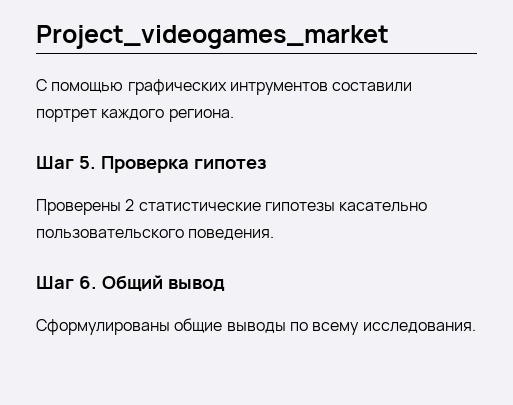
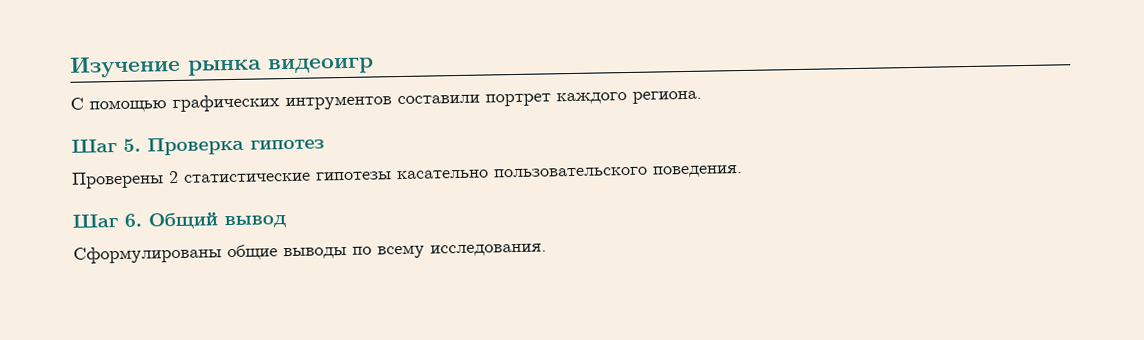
- Project_videogames_market
+ Изучение рынка видеоигр

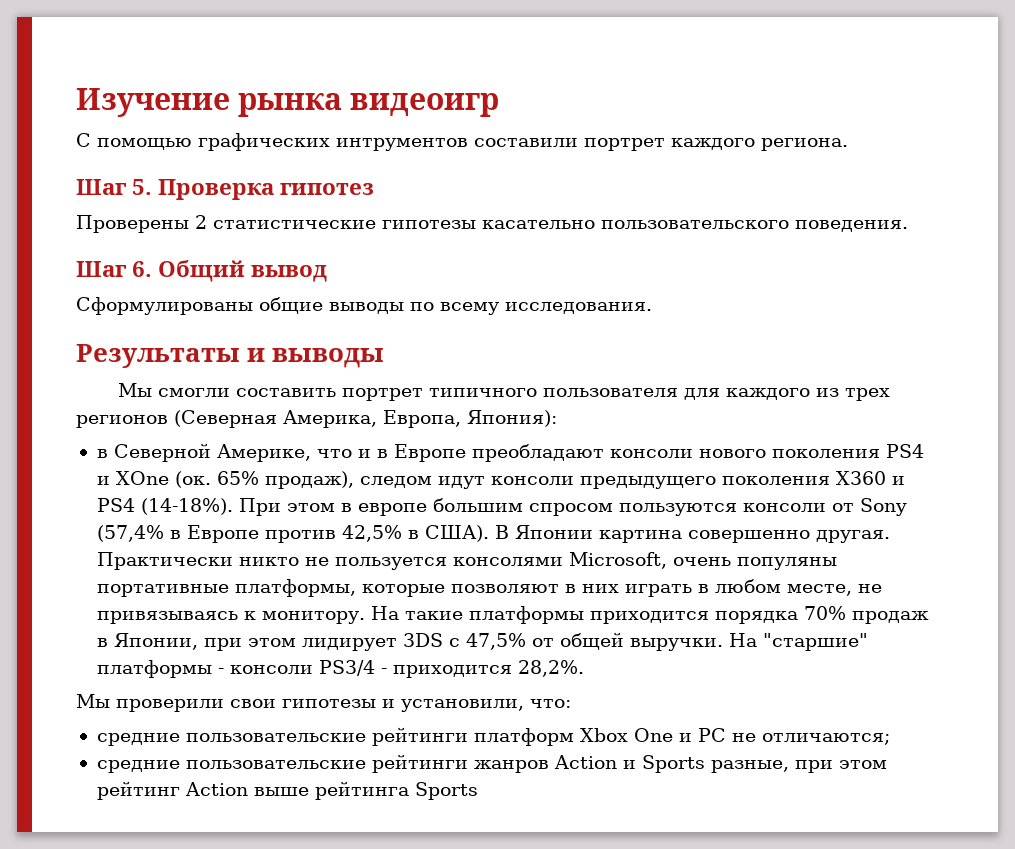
+ Результаты и выводы
+ Мы смогли составить портрет типичного пользователя для каждого из трех регионов (Северная Америка, Европа, Япония):
+ в Северной Америке, что и в Европе преобладают консоли нового поколения PS4 и XOne (ок. 65% продаж), следом идут консоли предыдущего поколения X360 и PS4 (14-18%). При этом в европе большим спросом пользуются консоли от Sony (57,4% в Европе против 42,5% в США). В Японии картина совершенно другая. Практически никто не пользуется консолями Microsoft, очень популяны портативные платформы, которые позволяют в них играть в любом месте, не привязываясь к монитору. На такие платформы приходится порядка 70% продаж в Японии, при этом лидирует 3DS с 47,5% от общей выручки. На "старшие" платформы - консоли PS3/4 - приходится 28,2%.
+ Мы проверили свои гипотезы и установили, что:
+ cредние пользовательские рейтинги платформ Xbox One и PC не отличаются;
+ средние пользовательские рейтинги жанров Action и Sports разные, при этом рейтинг Action выше рейтинга Sports

